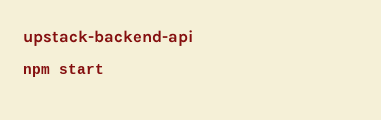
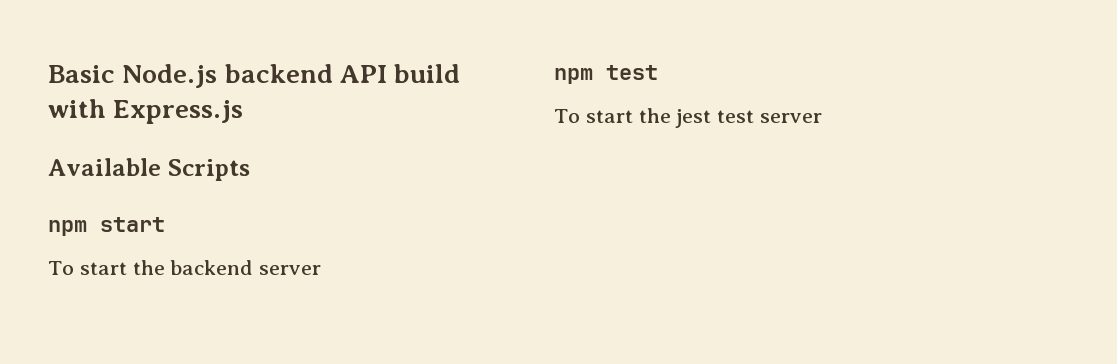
- upstack-backend-api
+ Basic Node.js backend API build with Express.js
+ Available Scripts
  npm start
+ To start the backend server
+ npm test
+ To start the jest test server

